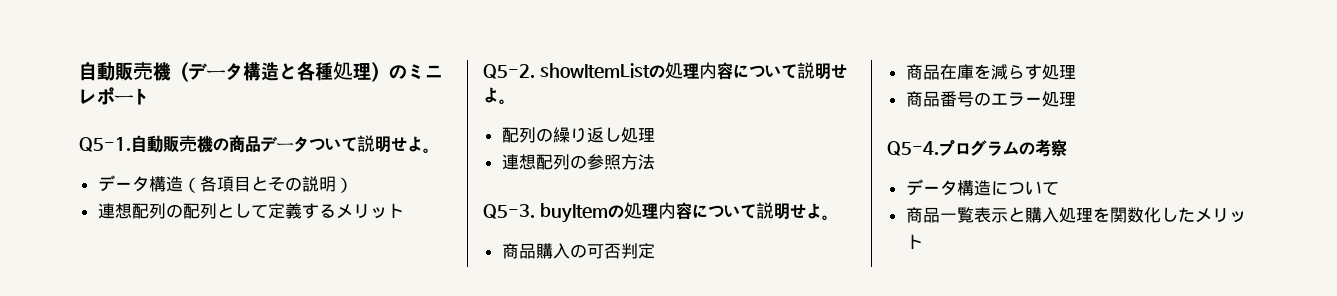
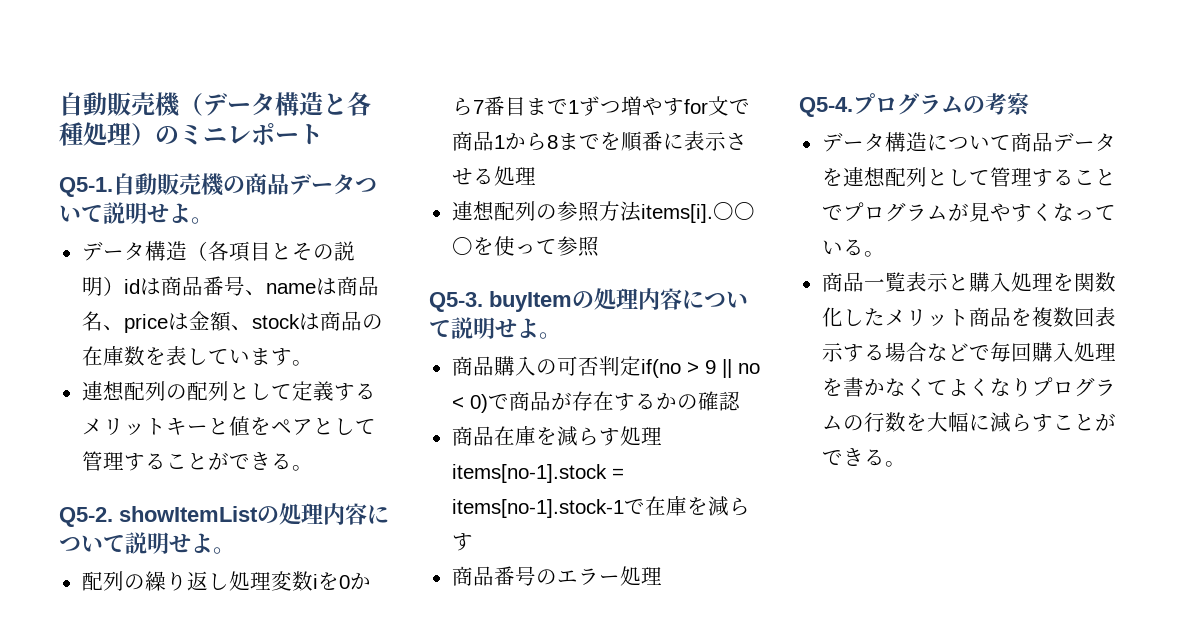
- データ構造（各項目とその説明）
+ データ構造（各項目とその説明）idは商品番号、nameは商品名、priceは金額、stockは商品の在庫数を表しています。
- 連想配列の配列として定義するメリット
+ 連想配列の配列として定義するメリットキーと値をペアとして管理することができる。
- 配列の繰り返し処理
+ 配列の繰り返し処理変数iを0から7番目まで1ずつ増やすfor文で商品1から8までを順番に表示させる処理
- 連想配列の参照方法
+ 連想配列の参照方法items[i].〇〇〇を使って参照
- 商品購入の可否判定
+ 商品購入の可否判定if(no > 9 || no < 0)で商品が存在するかの確認
- 商品在庫を減らす処理
+ 商品在庫を減らす処理items[no-1].stock = items[no-1].stock-1で在庫を減らす
- データ構造について
+ データ構造について商品データを連想配列として管理することでプログラムが見やすくなっている。
- 商品一覧表示と購入処理を関数化したメリット
+ 商品一覧表示と購入処理を関数化したメリット商品を複数回表示する場合などで毎回購入処理を書かなくてよくなりプログラムの行数を大幅に減らすことができる。

